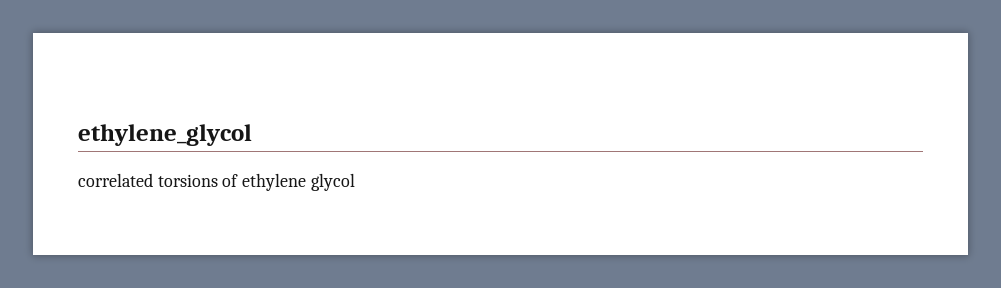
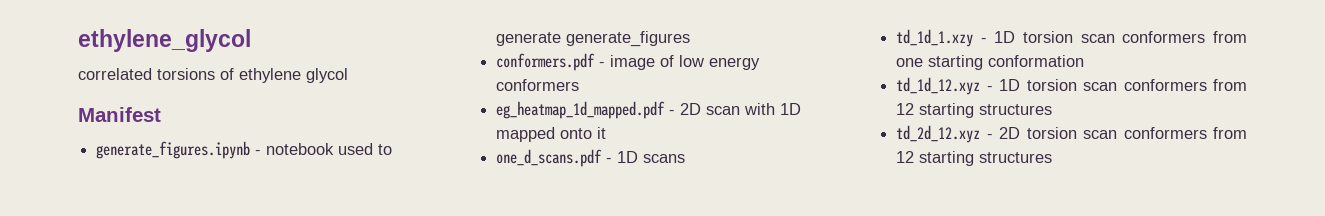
+ Manifest
+ generate_figures.ipynb - notebook used to generate generate_figures
+ conformers.pdf - image of low energy conformers
+ eg_heatmap_1d_mapped.pdf - 2D scan with 1D mapped onto it
+ one_d_scans.pdf - 1D scans
+ td_1d_1.xzy - 1D torsion scan conformers from one starting conformation
+ td_1d_12.xyz - 1D torsion scan conformers from 12 starting structures
+ td_2d_12.xyz - 2D torsion scan conformers from 12 starting structures

